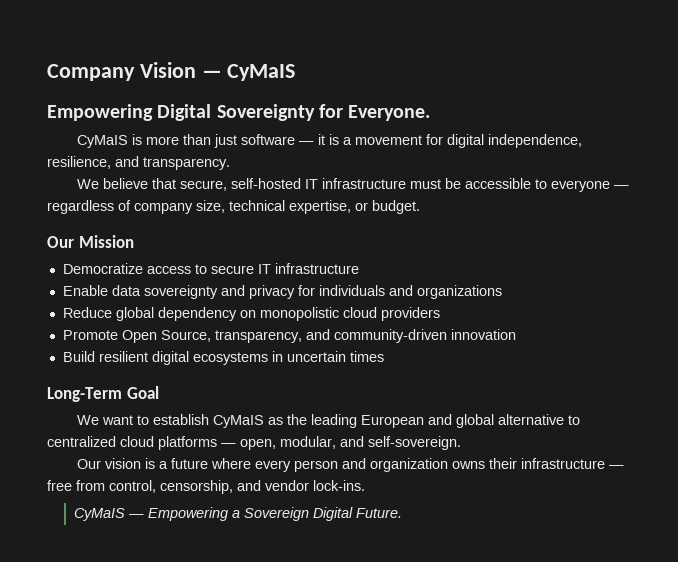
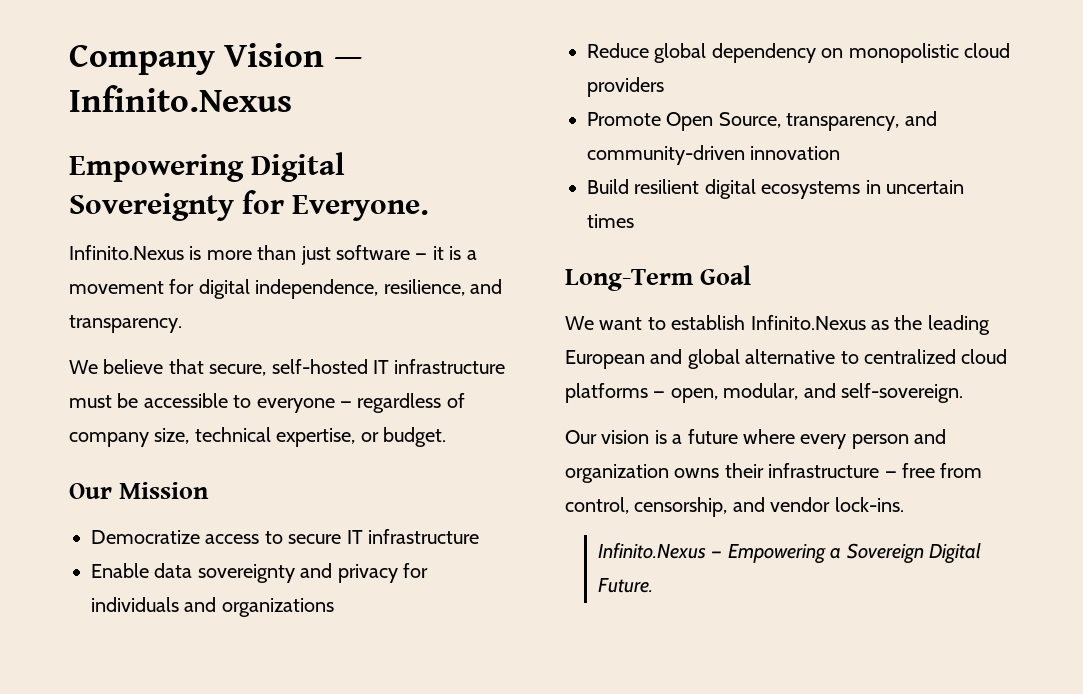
- Company Vision — CyMaIS
+ Company Vision — Infinito.Nexus
- CyMaIS is more than just software — it is a movement for digital independence, resilience, and transparency.
+ Infinito.Nexus is more than just software — it is a movement for digital independence, resilience, and transparency.
- We want to establish CyMaIS as the leading European and global alternative to centralized cloud platforms — open, modular, and self-sovereign.
+ We want to establish Infinito.Nexus as the leading European and global alternative to centralized cloud platforms — open, modular, and self-sovereign.
- CyMaIS — Empowering a Sovereign Digital Future.
+ Infinito.Nexus — Empowering a Sovereign Digital Future.

